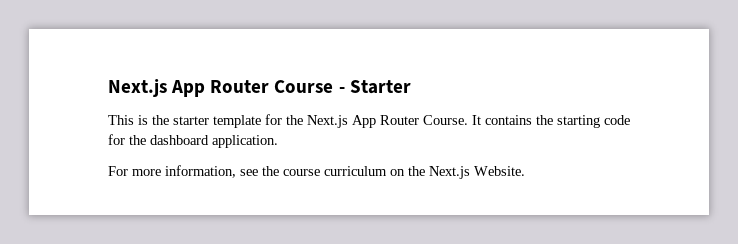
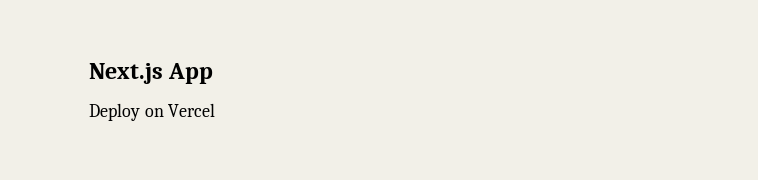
- Next.js App Router Course - Starter
- This is the starter template for the Next.js App Router Course. It contains the starting code for the dashboard application.
- For more information, see the course curriculum on the Next.js Website.
+ Next.js App
+ Deploy on Vercel

